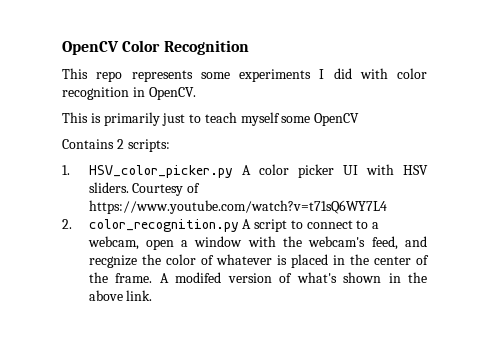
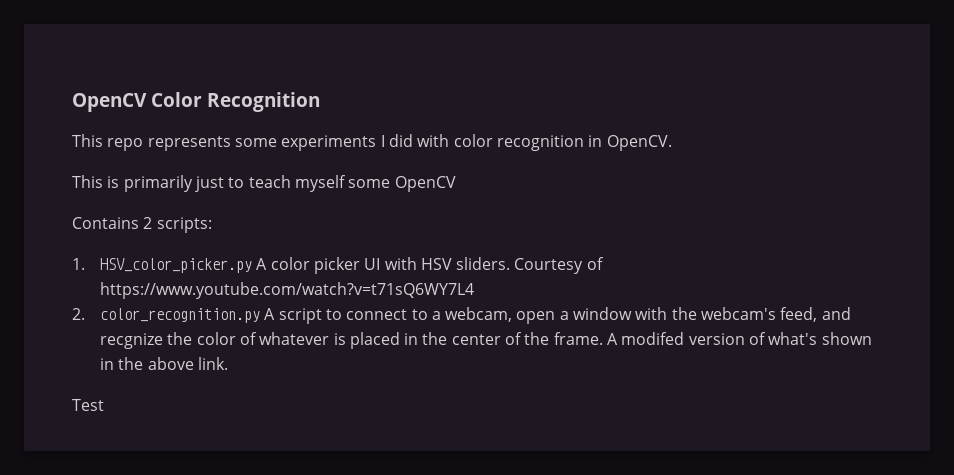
+ Test

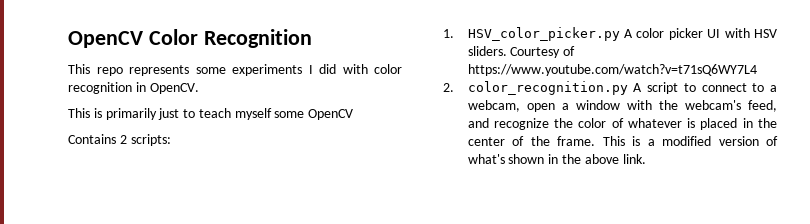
- 2. color_recognition.py A script to connect to a webcam, open a window with the webcam's feed, and recgnize the color of whatever is placed in the center of the frame.
+ 2. color_recognition.py A script to connect to a webcam, open a window with the webcam's feed, and recognize the color of whatever is placed in the center of the frame.
- A modifed version of what's shown in the above link.
+ This is a modified version of what's shown in the above link.
- Test

